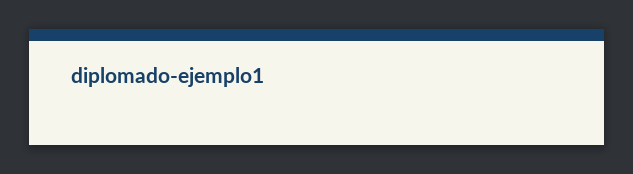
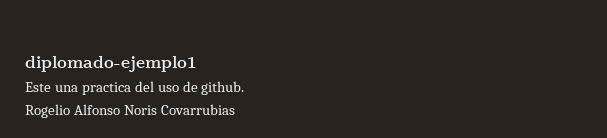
+ Este una practica del uso de github.
+ Rogelio Alfonso Noris Covarrubias

